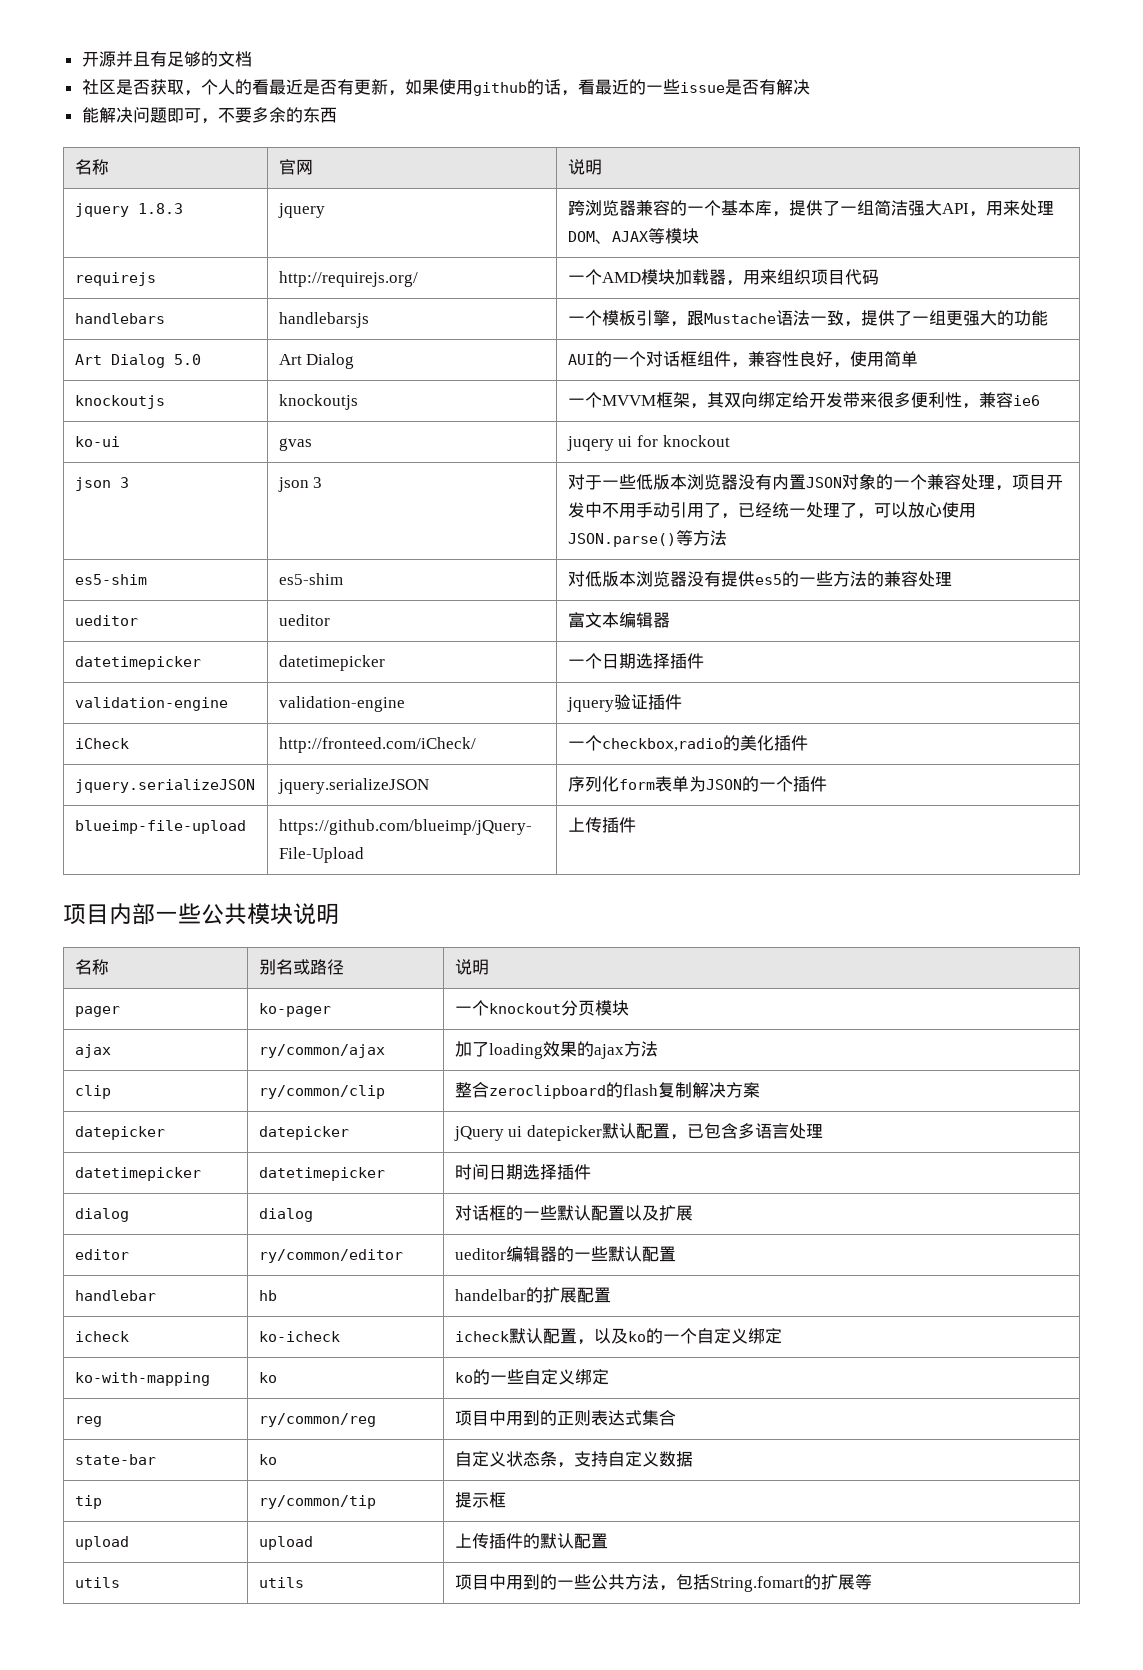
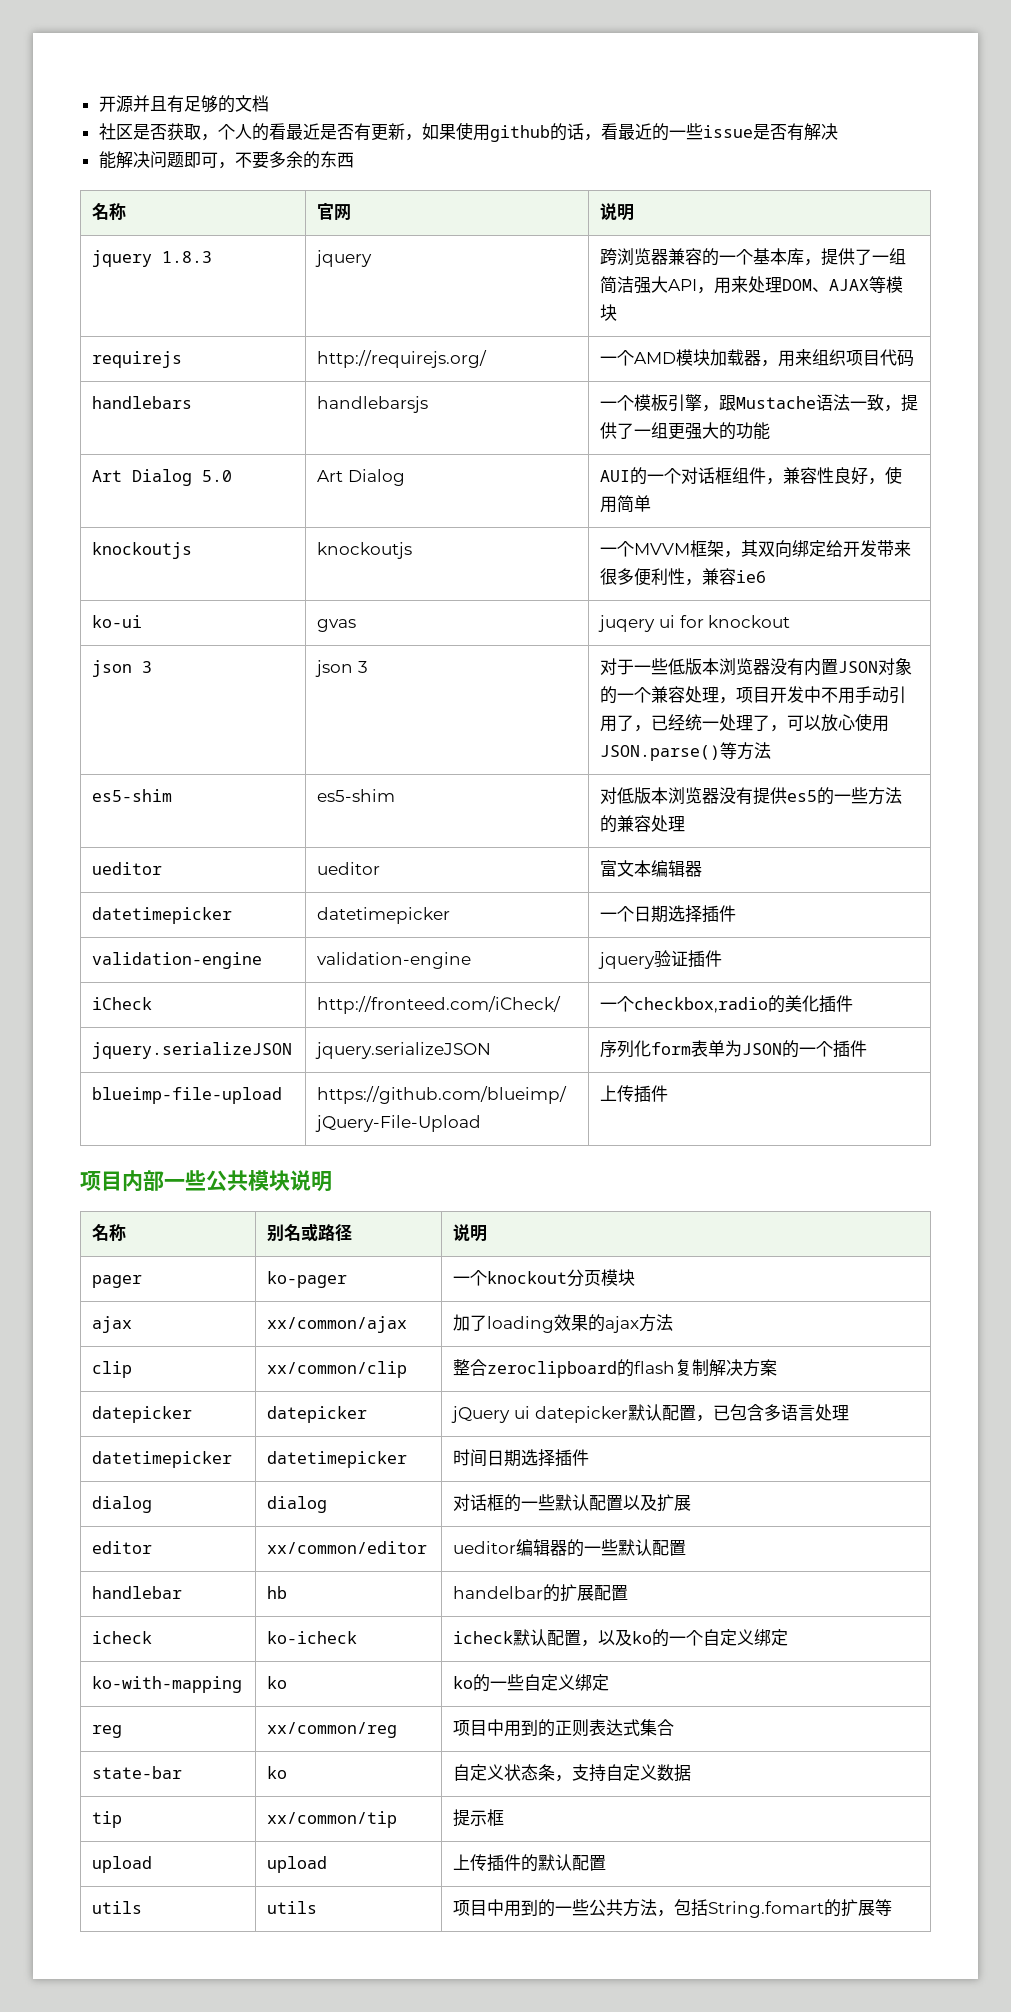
- ajax | ry/common/ajax | 加了loading效果的ajax方法
+ ajax | xx/common/ajax | 加了loading效果的ajax方法
- clip | ry/common/clip | 整合zeroclipboard的flash复制解决方案
+ clip | xx/common/clip | 整合zeroclipboard的flash复制解决方案
- editor | ry/common/editor | ueditor编辑器的一些默认配置
+ editor | xx/common/editor | ueditor编辑器的一些默认配置
- reg | ry/common/reg | 项目中用到的正则表达式集合
+ reg | xx/common/reg | 项目中用到的正则表达式集合
- tip | ry/common/tip | 提示框
+ tip | xx/common/tip | 提示框

